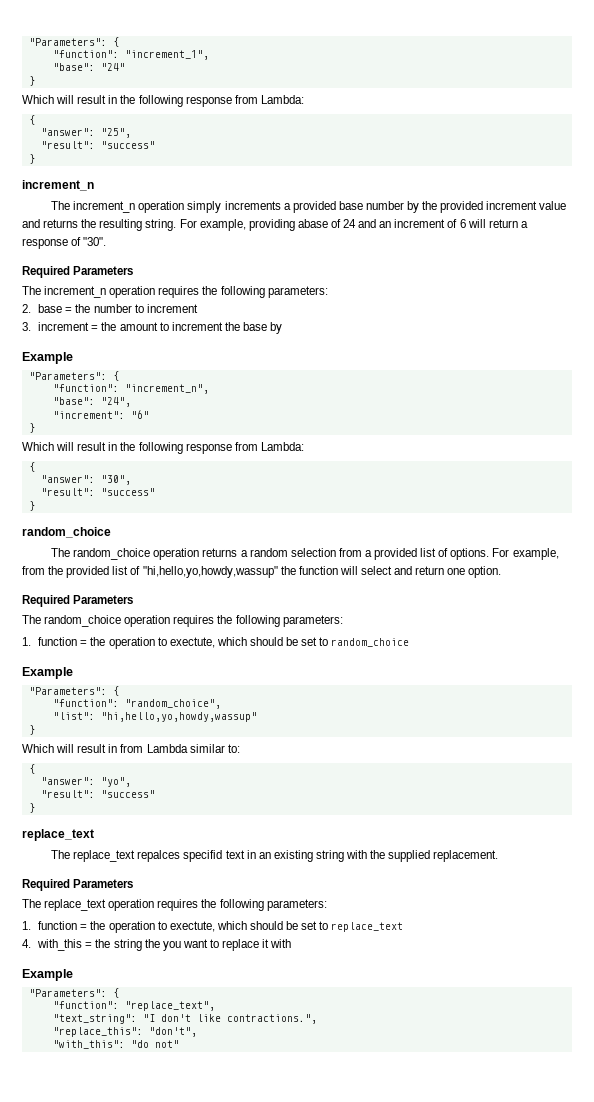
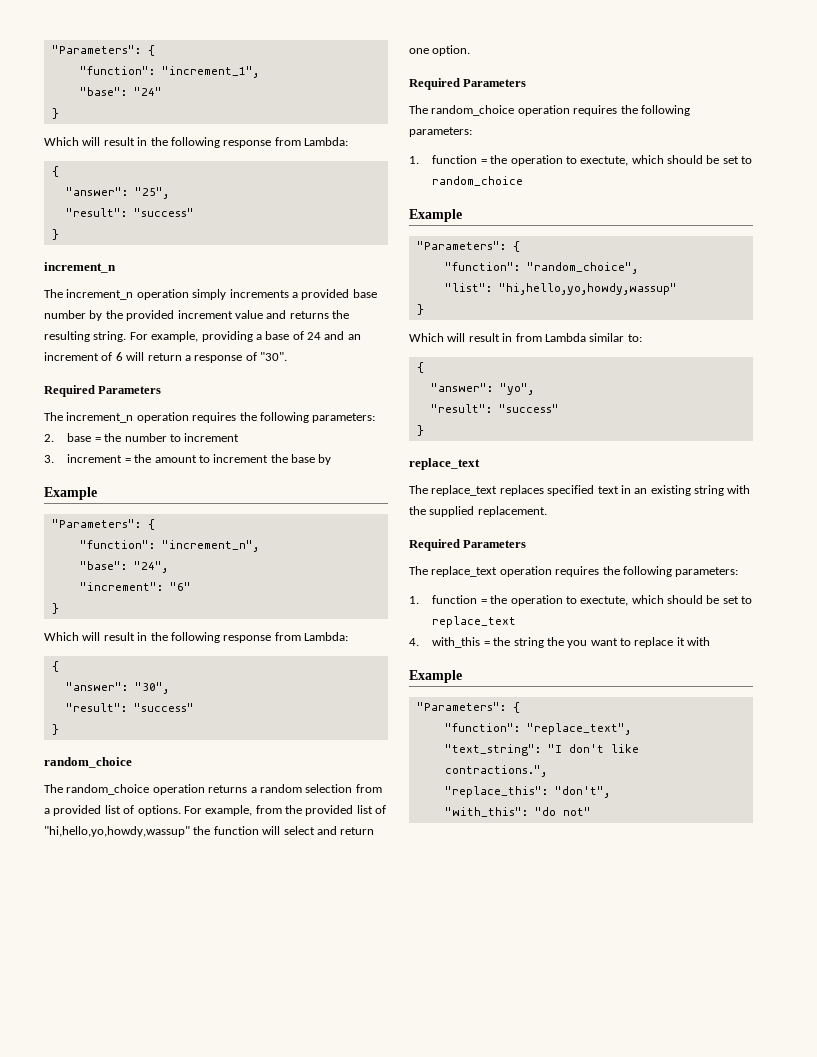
- For example, providing abase of 24 and an increment of 6 will return a response of "30".
+ For example, providing a base of 24 and an increment of 6 will return a response of "30".
- The replace_text repalces specifid text in an existing string with the supplied replacement.
+ The replace_text replaces specified text in an existing string with the supplied replacement.

